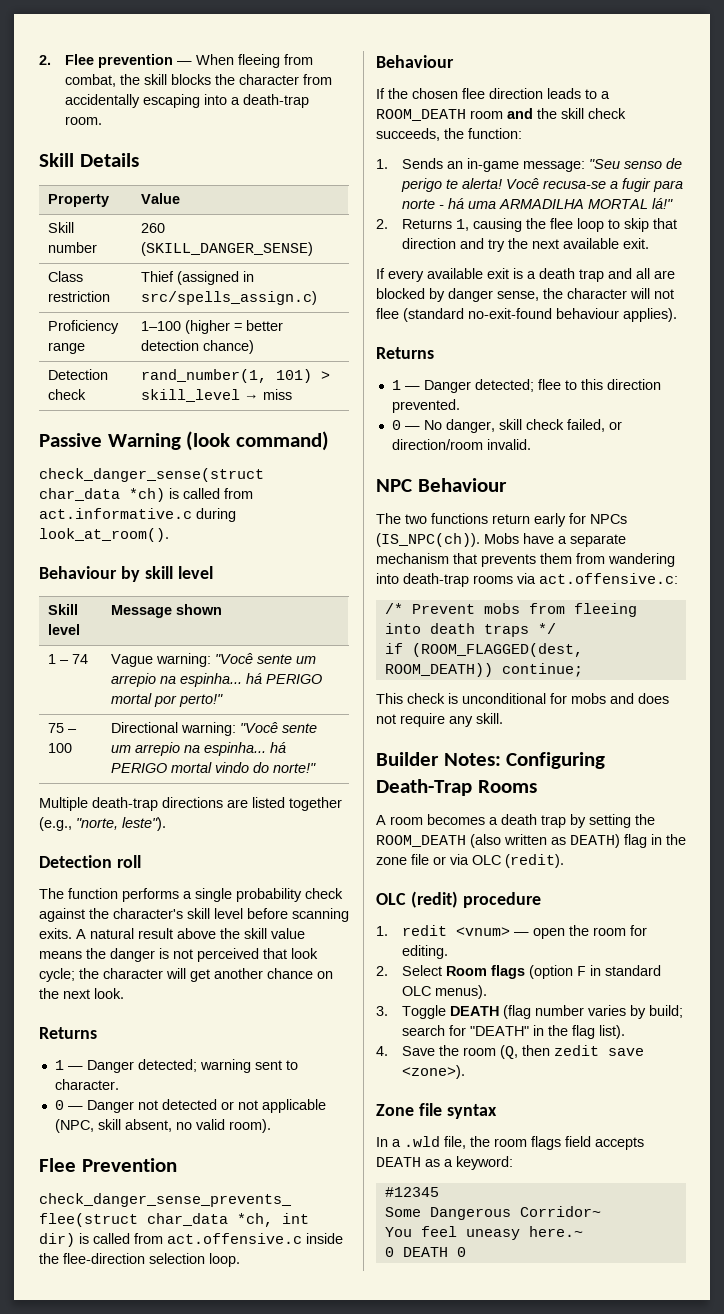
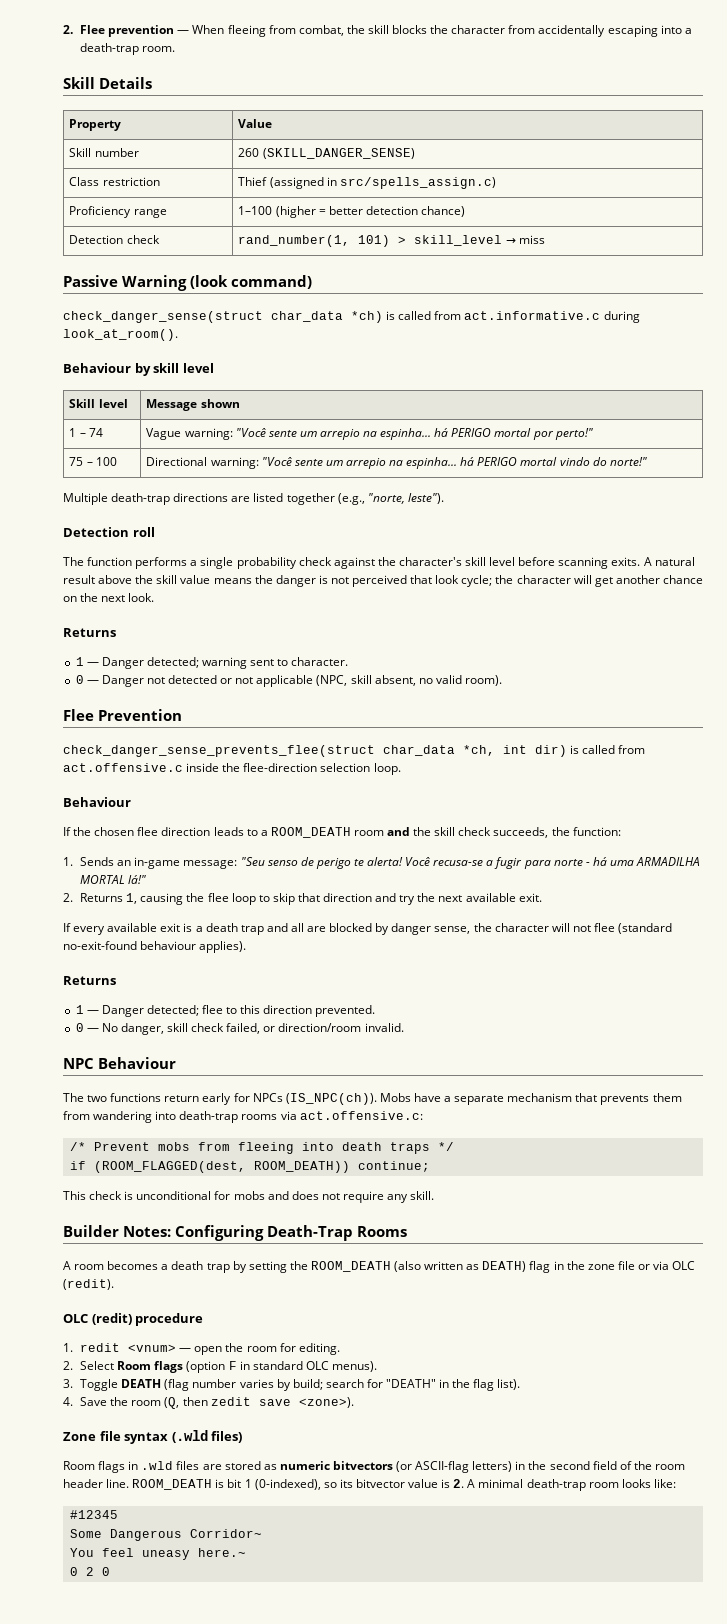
- Zone file syntax
- In a .wld file, the room flags field accepts DEATH as a keyword:
+ Zone file syntax (.wld files)
+ Room flags in .wld files are stored as numeric bitvectors (or ASCII-flag letters) in the second field of the room header line. ROOM_DEATH is bit 1 (0-indexed), so its bitvector value is 2. A minimal death-trap room looks like:
- 0 DEATH 0
+ 0 2 0

